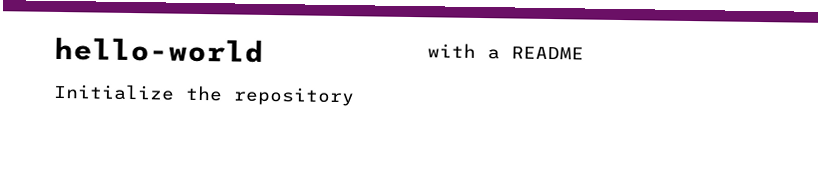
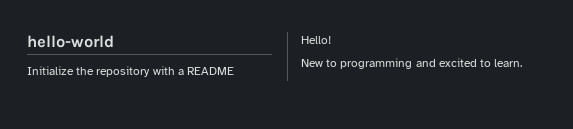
+ Hello!
+ New to programming and excited to learn.

